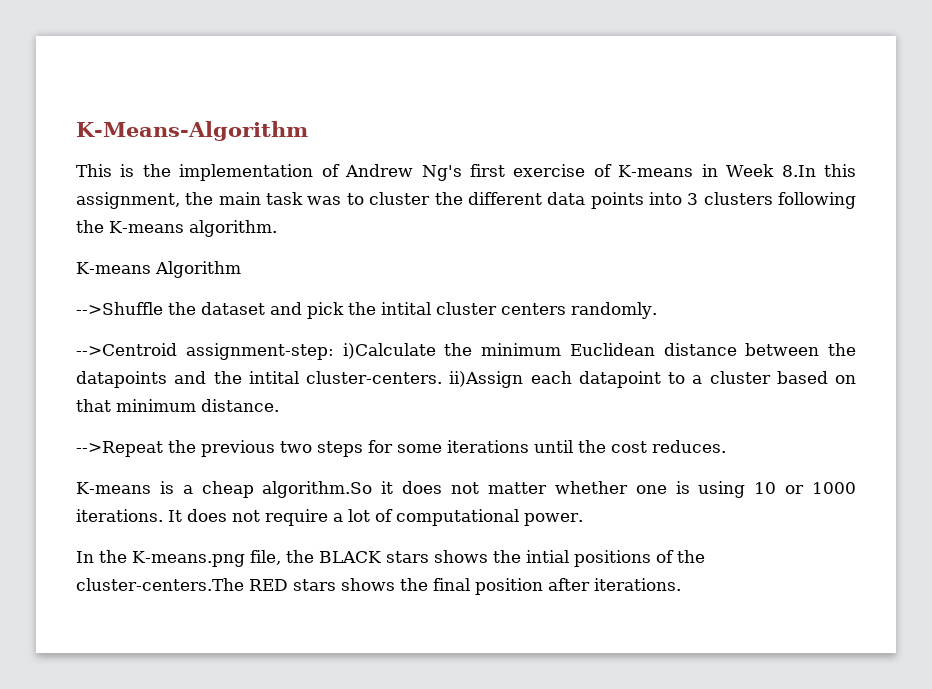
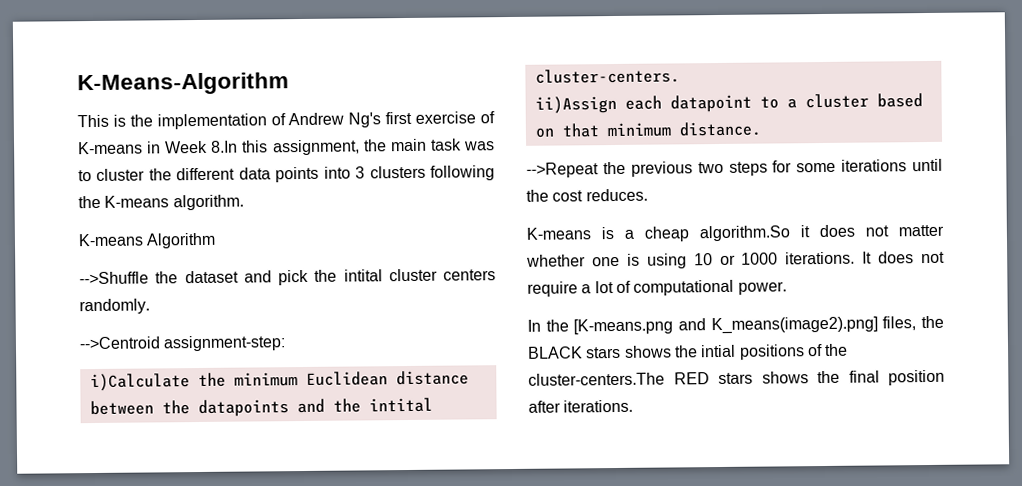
- -->Centroid assignment-step: i)Calculate the minimum Euclidean distance between the datapoints and the intital cluster-centers. ii)Assign each datapoint to a cluster based on that minimum distance.
+ -->Centroid assignment-step:
+ i)Calculate the minimum Euclidean distance between the datapoints and the intital cluster-centers.
+ ii)Assign each datapoint to a cluster based on that minimum distance.
- In the K-means.png file, the BLACK stars shows the intial positions of the cluster-centers.The RED stars shows the final position after iterations.
+ In the [K-means.png and K_means(image2).png] files, the BLACK stars shows the intial positions of the cluster-centers.The RED stars shows the final position after iterations.

